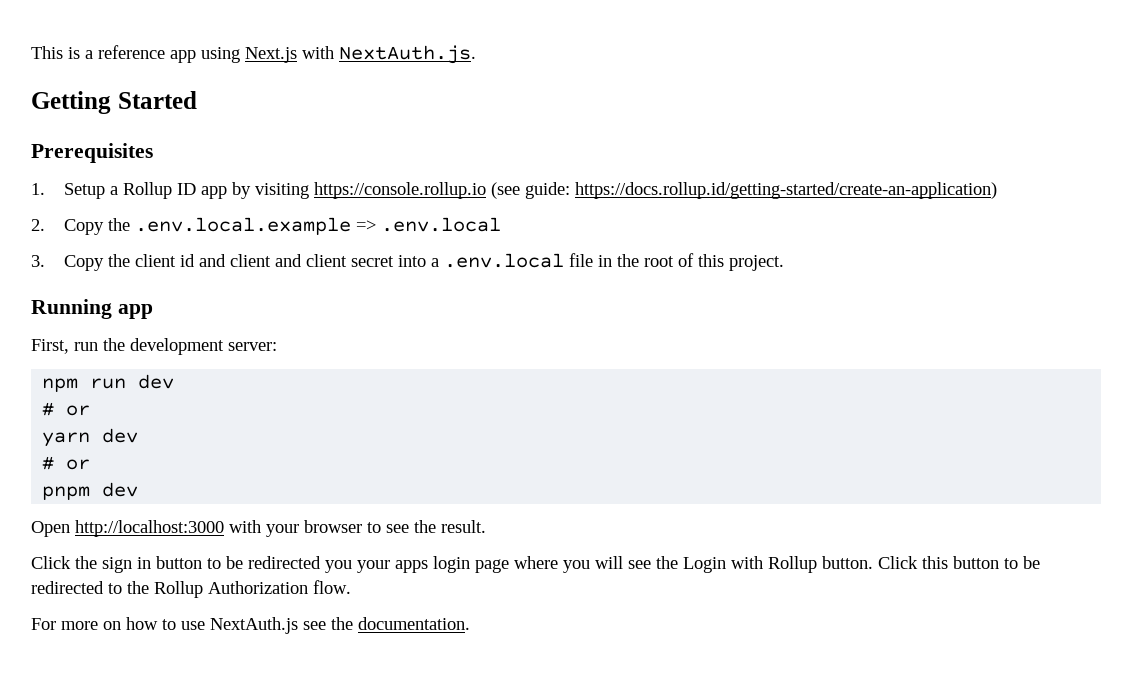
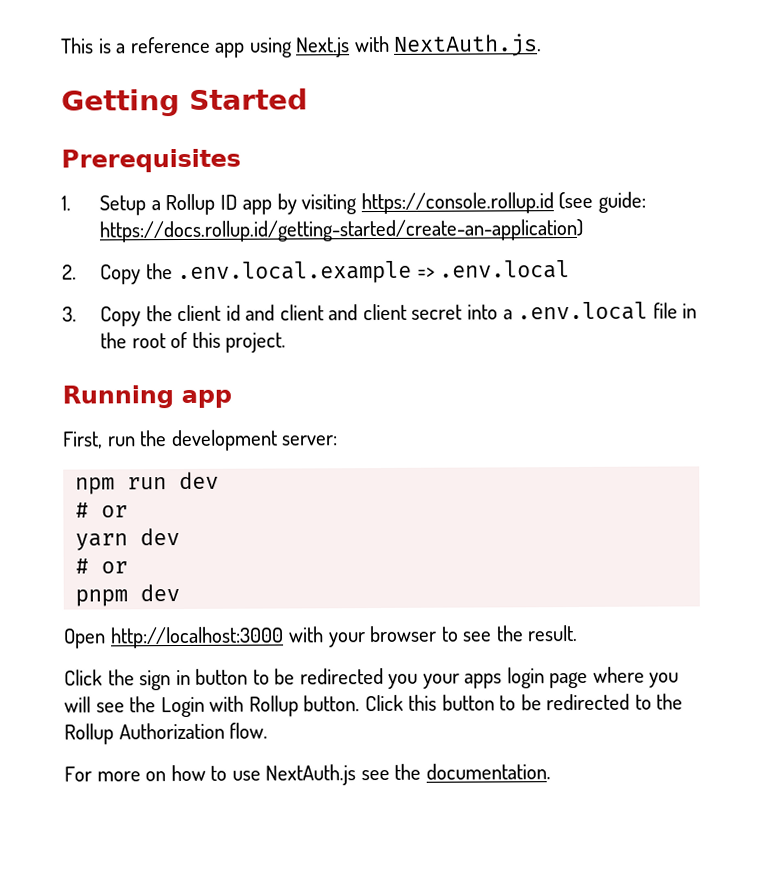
- 1. Setup a Rollup ID app by visiting https://console.rollup.io (see guide: https://docs.rollup.id/getting-started/create-an-application)
+ 1. Setup a Rollup ID app by visiting https://console.rollup.id (see guide: https://docs.rollup.id/getting-started/create-an-application)

